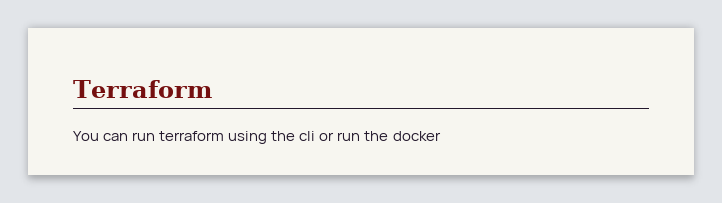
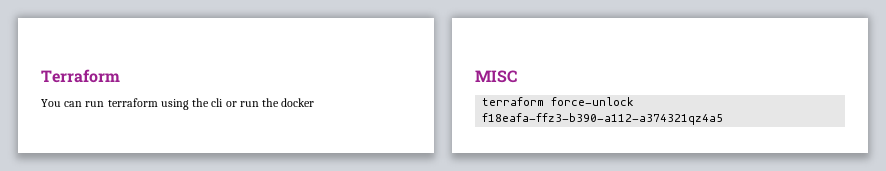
+ MISC
+ terraform force-unlock f18eafa-ffz3-b390-a112-a374321qz4a5

